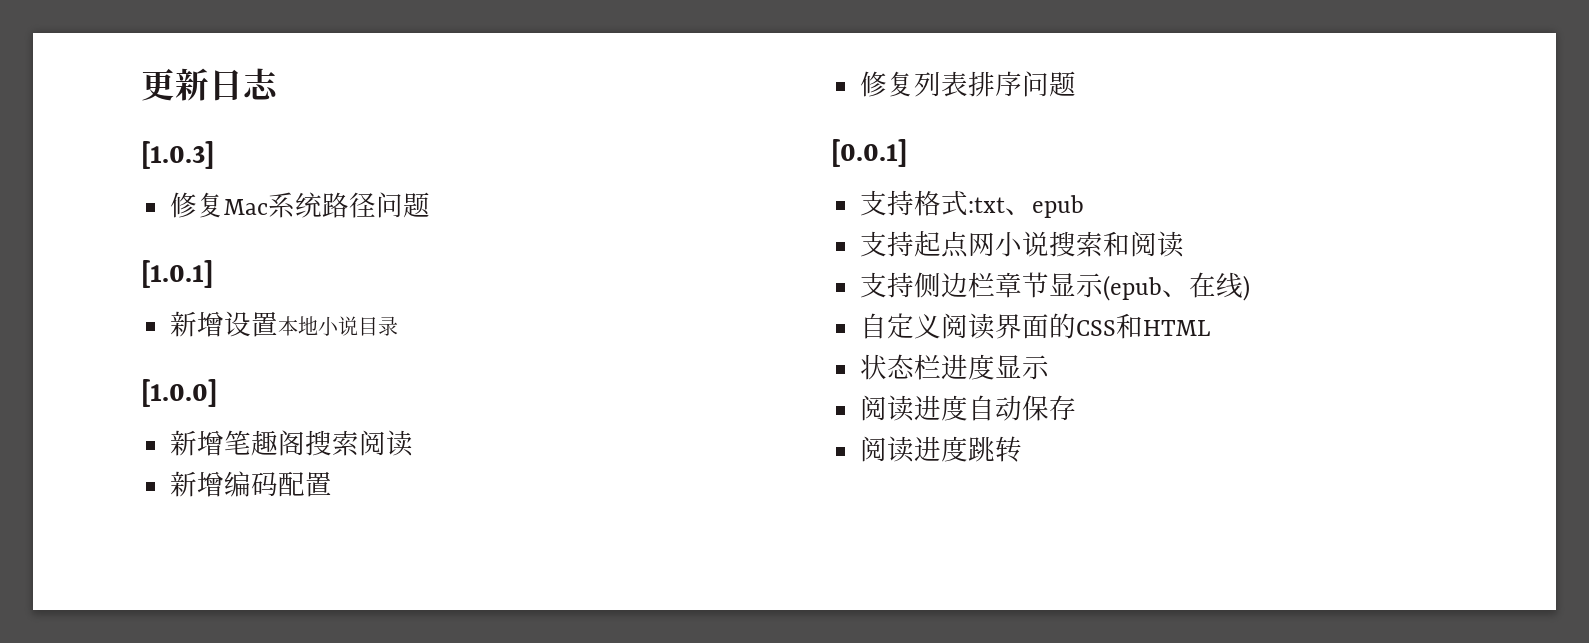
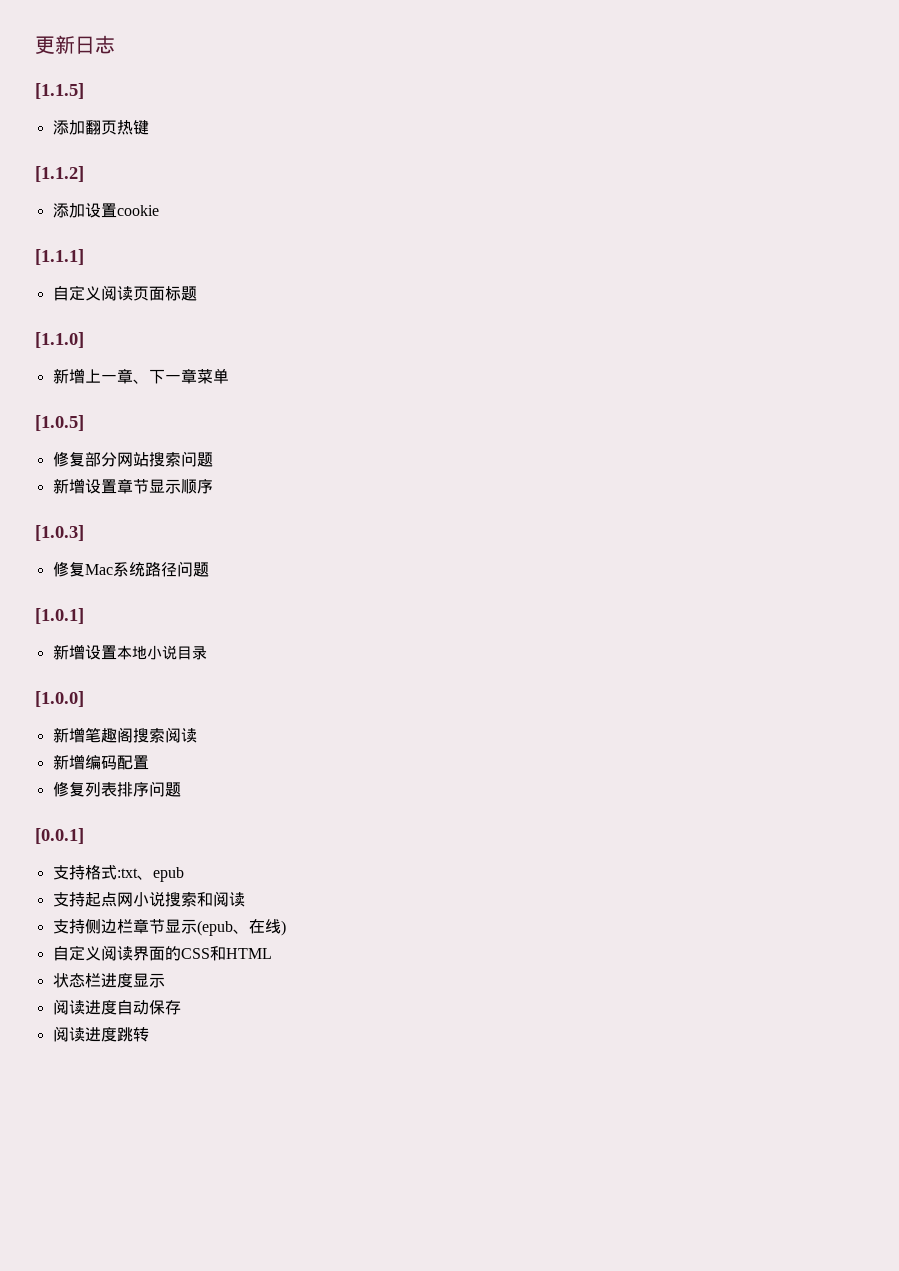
+ [1.1.5]
+ 添加翻页热键
+ [1.1.2]
+ 添加设置cookie
+ [1.1.1]
+ 自定义阅读页面标题
+ [1.1.0]
+ 新增上一章、下一章菜单
+ [1.0.5]
+ 修复部分网站搜索问题
+ 新增设置章节显示顺序

